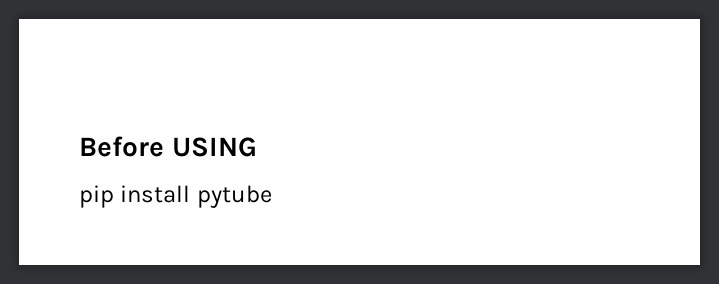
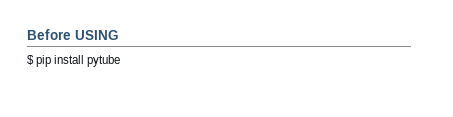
- pip install pytube
+ $ pip install pytube

